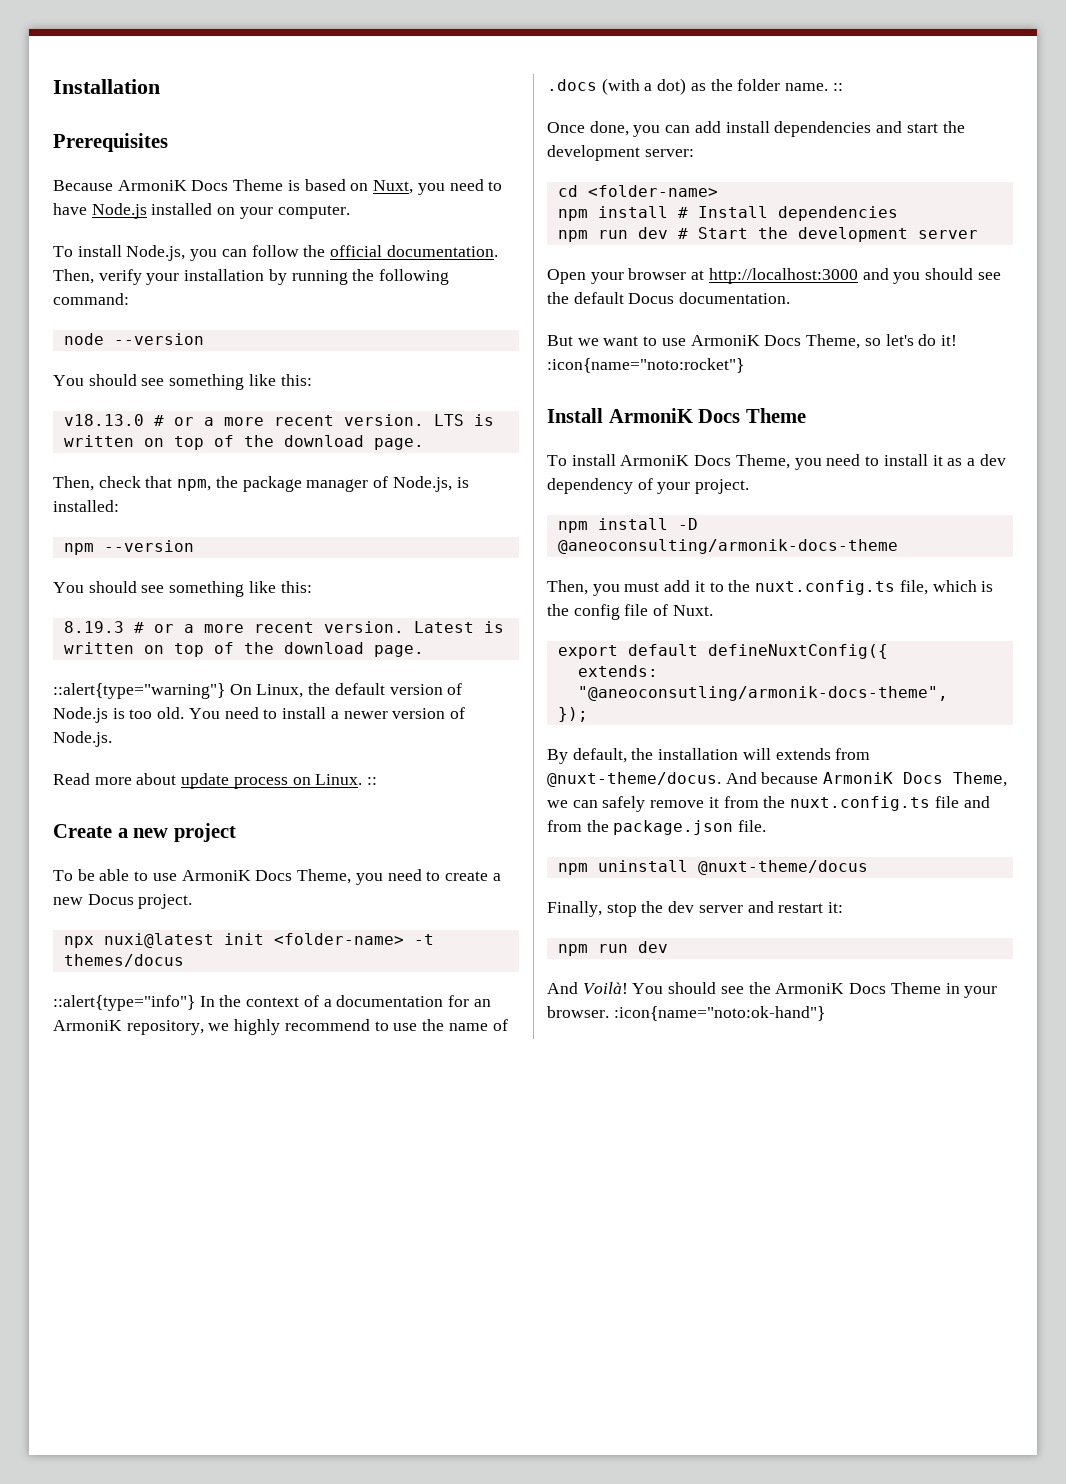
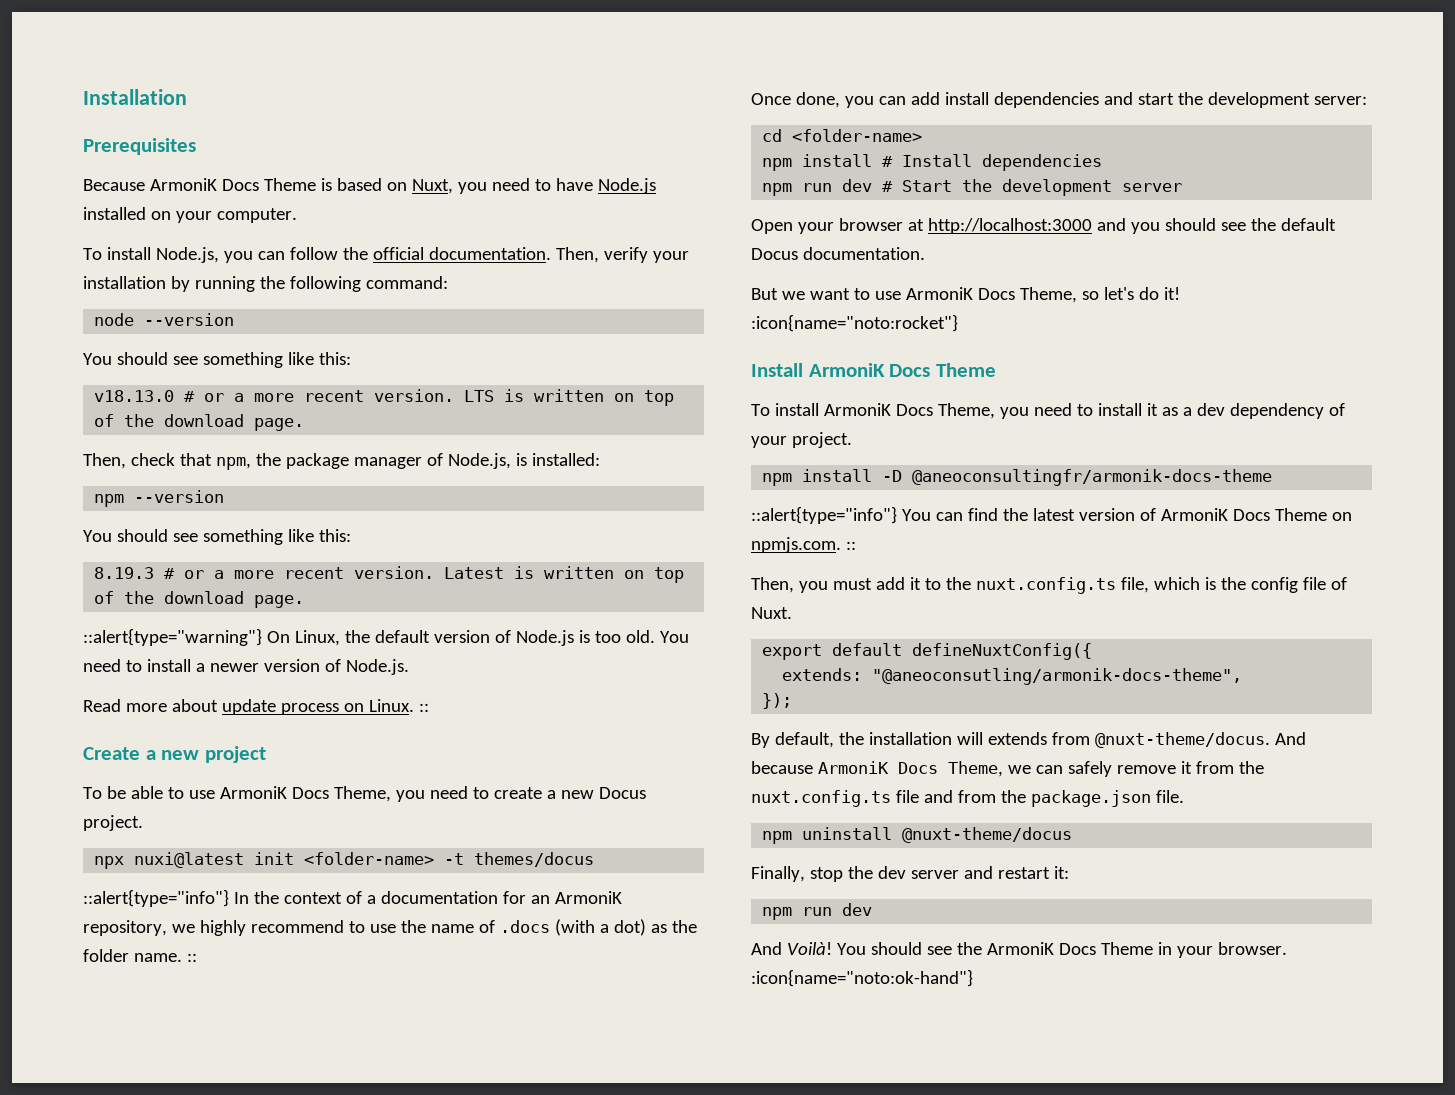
- npm install -D @aneoconsulting/armonik-docs-theme
+ npm install -D @aneoconsultingfr/armonik-docs-theme
+ ::alert{type="info"} You can find the latest version of ArmoniK Docs Theme on npmjs.com. ::

